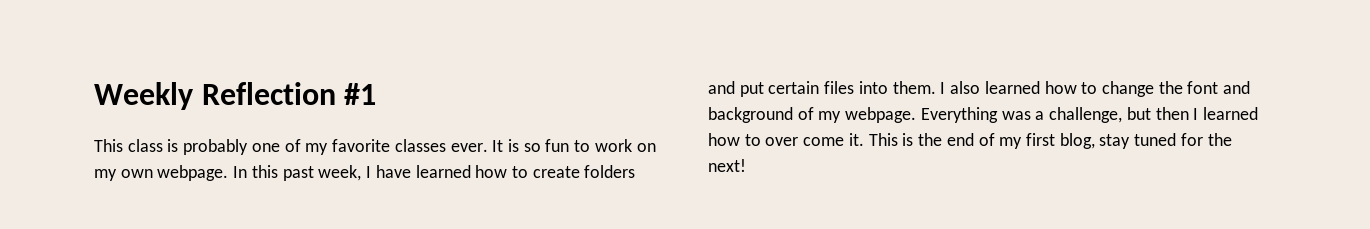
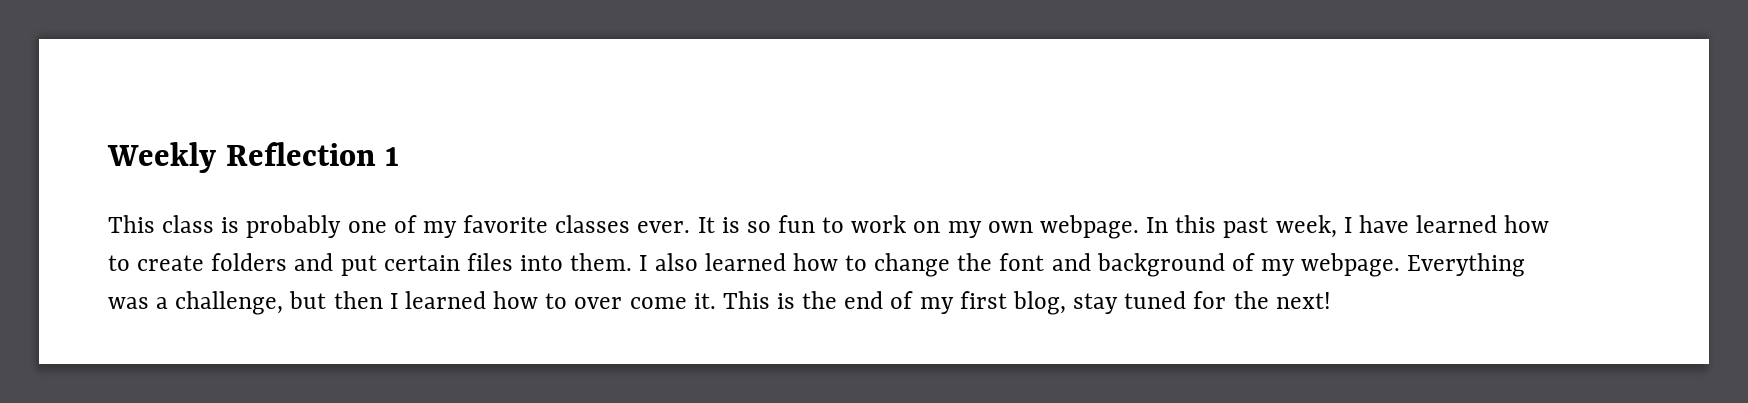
- Weekly Reflection #1
+ Weekly Reflection 1

